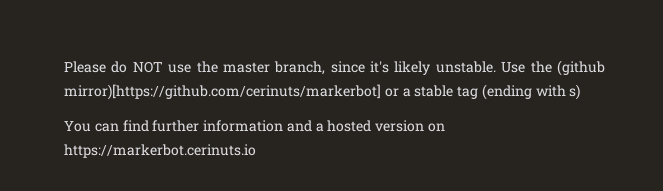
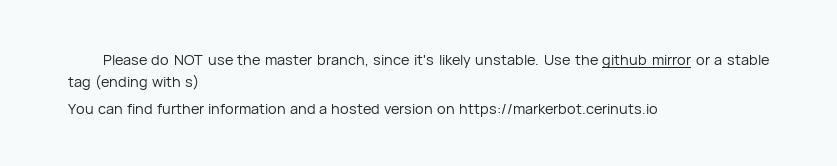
- Use the (github mirror)[https://github.com/cerinuts/markerbot] or a stable tag (ending with s)
+ Use the github mirror or a stable tag (ending with s)

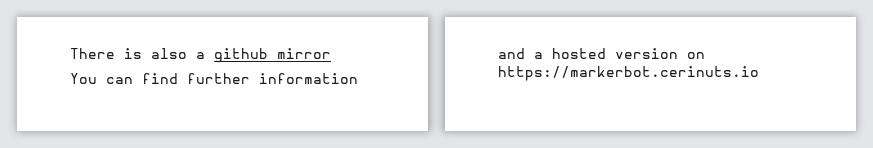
- Please do NOT use the master branch, since it's likely unstable. Use the github mirror or a stable tag (ending with s)
+ There is also a github mirror

